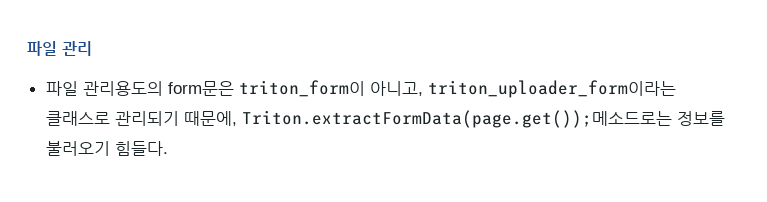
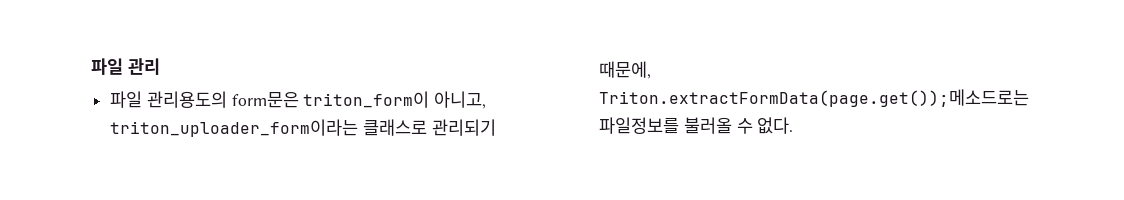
- 파일 관리용도의 form문은 triton_form이 아니고, triton_uploader_form이라는 클래스로 관리되기 때문에, Triton.extractFormData(page.get());메소드로는 정보를 불러오기 힘들다.
+ 파일 관리용도의 form문은 triton_form이 아니고, triton_uploader_form이라는 클래스로 관리되기 때문에, Triton.extractFormData(page.get());메소드로는 파일정보를 불러올 수 없다.

